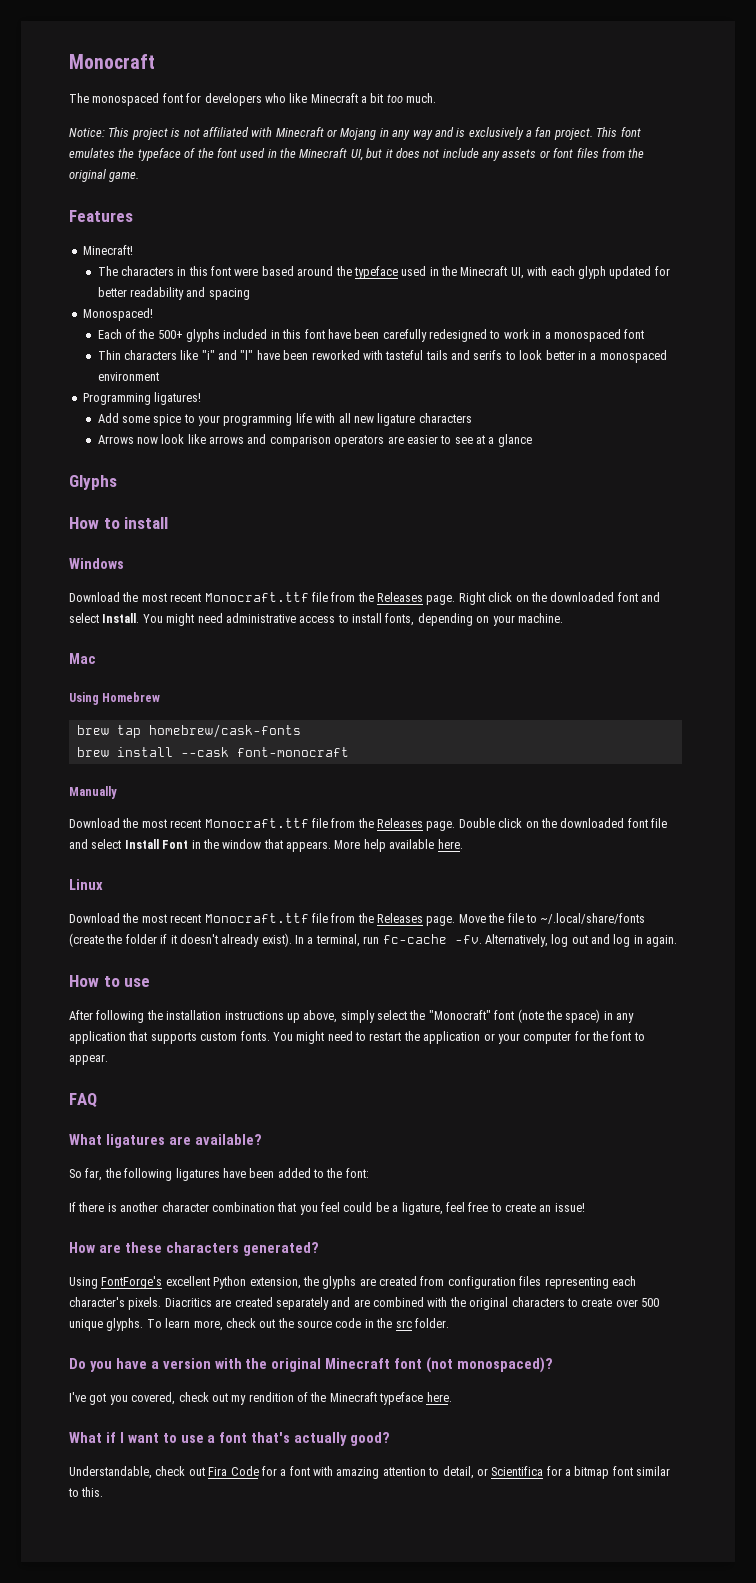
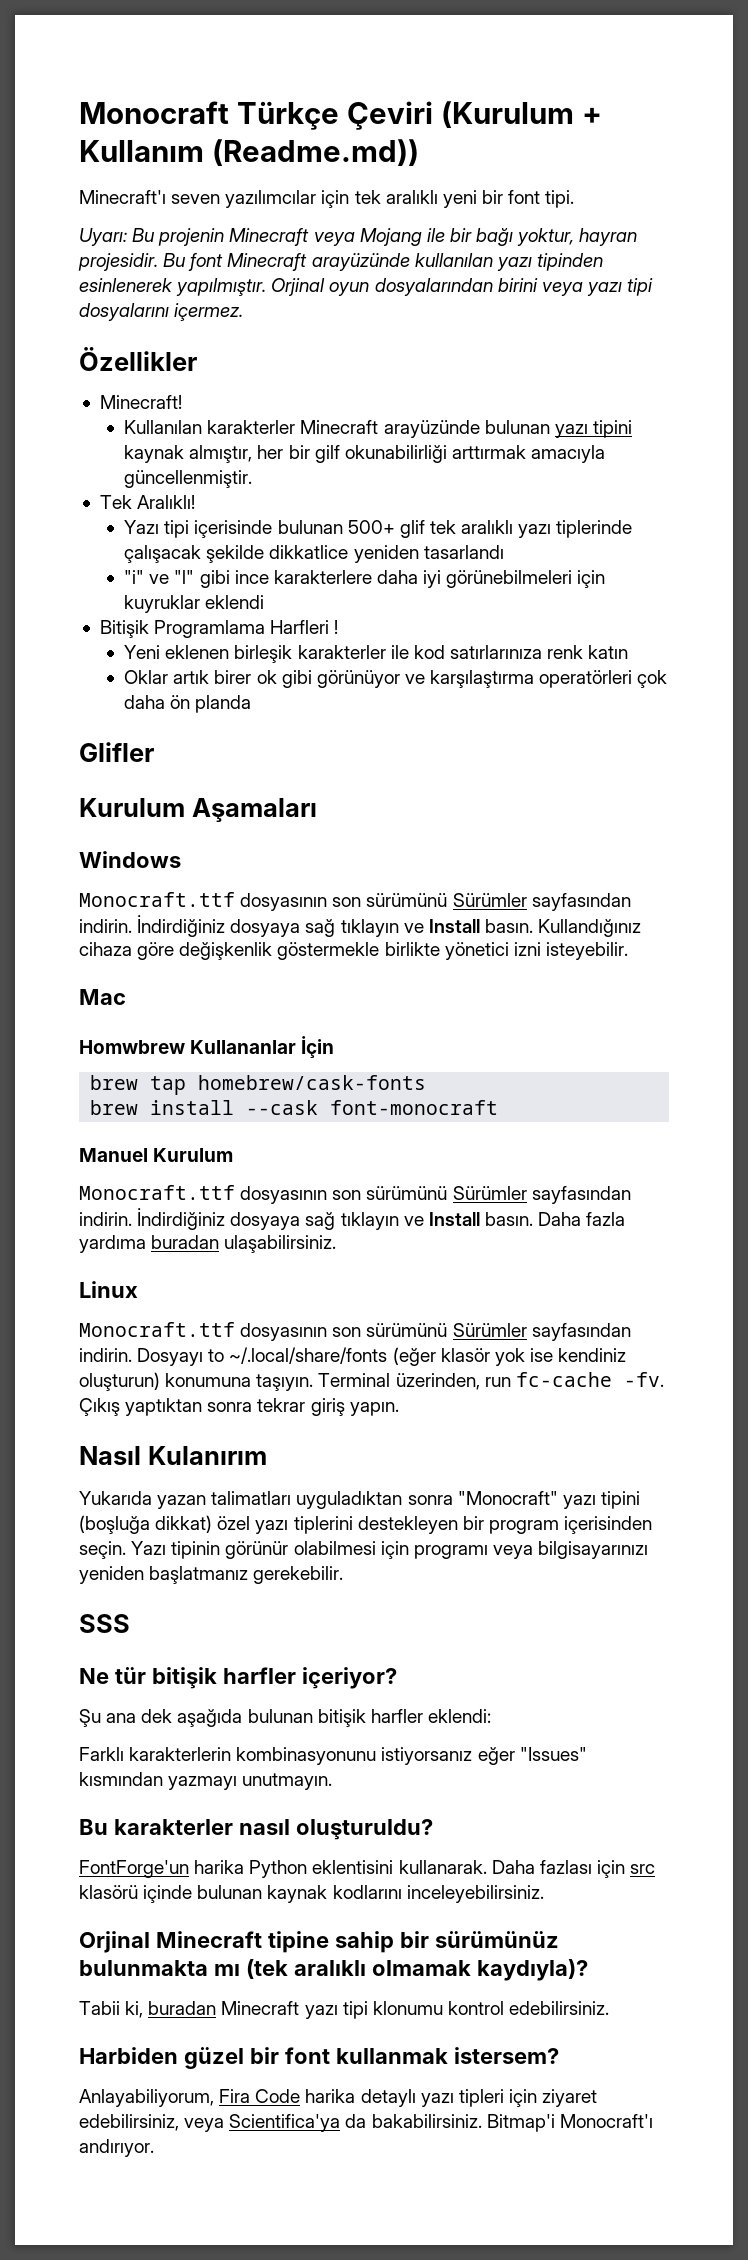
- Monocraft
- The monospaced font for developers who like Minecraft a bit too much.
- Notice: This project is not affiliated with Minecraft or Mojang in any way and is exclusively a fan project. This font emulates the typeface of the font used in the Minecraft UI, but it does not include any assets or font files from the original game.
- Features
+ Monocraft Türkçe Çeviri (Kurulum + Kullanım (Readme.md))
+ Minecraft'ı seven yazılımcılar için tek aralıklı yeni bir font tipi.
+ Uyarı: Bu projenin Minecraft veya Mojang ile bir bağı yoktur, hayran projesidir. Bu font Minecraft arayüzünde kullanılan yazı tipinden esinlenerek yapılmıştır. Orjinal oyun dosyalarından birini veya yazı tipi dosyalarını içermez.
+ Özellikler
  Minecraft!
- The characters in this font were based around the typeface used in the Minecraft UI, with each glyph updated for better readability and spacing
- Monospaced!
- Each of the 500+ glyphs included in this font have been carefully redesigned to work in a monospaced font
- Thin characters like "i" and "l" have been reworked with tasteful tails and serifs to look better in a monospaced environment
- Programming ligatures!
- Add some spice to your programming life with all new ligature characters
- Arrows now look like arrows and comparison operators are easier to see at a glance
- Glyphs
- How to install
+ Kullanılan karakterler Minecraft arayüzünde bulunan yazı tipini kaynak almıştır, her bir gilf okunabilirliği arttırmak amacıyla güncellenmiştir.
+ Tek Aralıklı!
+ Yazı tipi içerisinde bulunan 500+ glif tek aralıklı yazı tiplerinde çalışacak şekilde dikkatlice yeniden tasarlandı
+ "i" ve "l" gibi ince karakterlere daha iyi görünebilmeleri için kuyruklar eklendi
+ Bitişik Programlama Harfleri !
+ Yeni eklenen birleşik karakterler ile kod satırlarınıza renk katın
+ Oklar artık birer ok gibi görünüyor ve karşılaştırma operatörleri çok daha ön planda
+ Glifler
+ Kurulum Aşamaları
  Windows
- Download the most recent Monocraft.ttf file from the Releases page. Right click on the downloaded font and select Install. You might need administrative access to install fonts, depending on your machine.
+ Monocraft.ttf dosyasının son sürümünü Sürümler sayfasından indirin. İndirdiğiniz dosyaya sağ tıklayın ve Install basın. Kullandığınız cihaza göre değişkenlik göstermekle birlikte yönetici izni isteyebilir.
  Mac
- Using Homebrew
+ Homwbrew Kullananlar İçin
- Manually
- Download the most recent Monocraft.ttf file from the Releases page. Double click on the downloaded font file and select Install Font in the window that appears. More help available here.
+ Manuel Kurulum
+ Monocraft.ttf dosyasının son sürümünü Sürümler sayfasından indirin. İndirdiğiniz dosyaya sağ tıklayın ve Install basın. Daha fazla yardıma buradan ulaşabilirsiniz.
  Linux
- Download the most recent Monocraft.ttf file from the Releases page. Move the file to ~/.local/share/fonts (create the folder if it doesn't already exist). In a terminal, run fc-cache -fv. Alternatively, log out and log in again.
- How to use
- After following the installation instructions up above, simply select the "Monocraft" font (note the space) in any application that supports custom fonts. You might need to restart the application or your computer for the font to appear.
- FAQ
- What ligatures are available?
- So far, the following ligatures have been added to the font:
- If there is another character combination that you feel could be a ligature, feel free to create an issue!
- How are these characters generated?
- Using FontForge's excellent Python extension, the glyphs are created from configuration files representing each character's pixels. Diacritics are created separately and are combined with the original characters to create over 500 unique glyphs. To learn more, check out the source code in the src folder.
- Do you have a version with the original Minecraft font (not monospaced)?
- I've got you covered, check out my rendition of the Minecraft typeface here.
- What if I want to use a font that's actually good?
- Understandable, check out Fira Code for a font with amazing attention to detail, or Scientifica for a bitmap font similar to this.
+ Monocraft.ttf dosyasının son sürümünü Sürümler sayfasından indirin. Dosyayı to ~/.local/share/fonts (eğer klasör yok ise kendiniz oluşturun) konumuna taşıyın. Terminal üzerinden, run fc-cache -fv. Çıkış yaptıktan sonra tekrar giriş yapın.
+ Nasıl Kulanırım
+ Yukarıda yazan talimatları uyguladıktan sonra "Monocraft" yazı tipini (boşluğa dikkat) özel yazı tiplerini destekleyen bir program içerisinden seçin. Yazı tipinin görünür olabilmesi için programı veya bilgisayarınızı yeniden başlatmanız gerekebilir.
+ SSS
+ Ne tür bitişik harfler içeriyor?
+ Şu ana dek aşağıda bulunan bitişik harfler eklendi:
+ Farklı karakterlerin kombinasyonunu istiyorsanız eğer "Issues" kısmından yazmayı unutmayın.
+ Bu karakterler nasıl oluşturuldu?
+ FontForge'un harika Python eklentisini kullanarak. Daha fazlası için src klasörü içinde bulunan kaynak kodlarını inceleyebilirsiniz.
+ Orjinal Minecraft tipine sahip bir sürümünüz bulunmakta mı (tek aralıklı olmamak kaydıyla)?
+ Tabii ki, buradan Minecraft yazı tipi klonumu kontrol edebilirsiniz.
+ Harbiden güzel bir font kullanmak istersem?
+ Anlayabiliyorum, Fira Code harika detaylı yazı tipleri için ziyaret edebilirsiniz, veya Scientifica'ya da bakabilirsiniz. Bitmap'i Monocraft'ı andırıyor.

